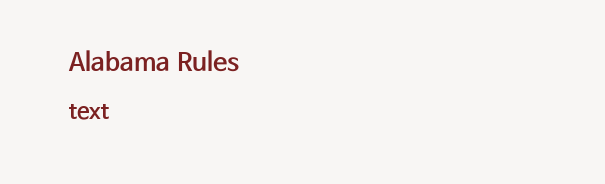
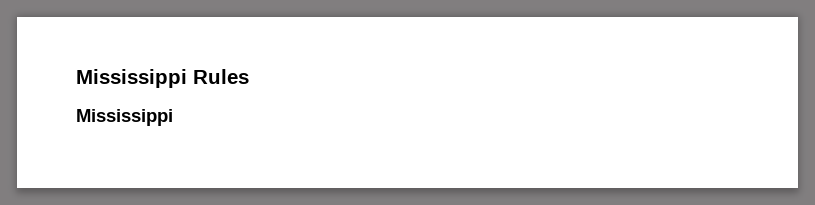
- Alabama Rules
- text
+ Mississippi Rules
+ Mississippi

